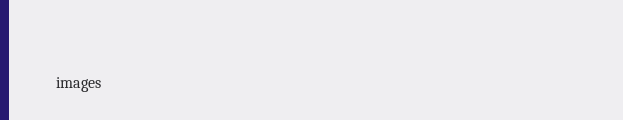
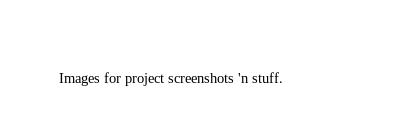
- images
+ Images for project screenshots 'n stuff.

